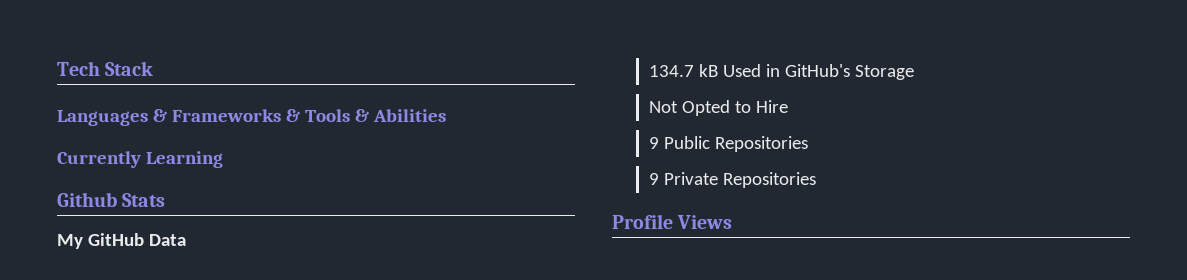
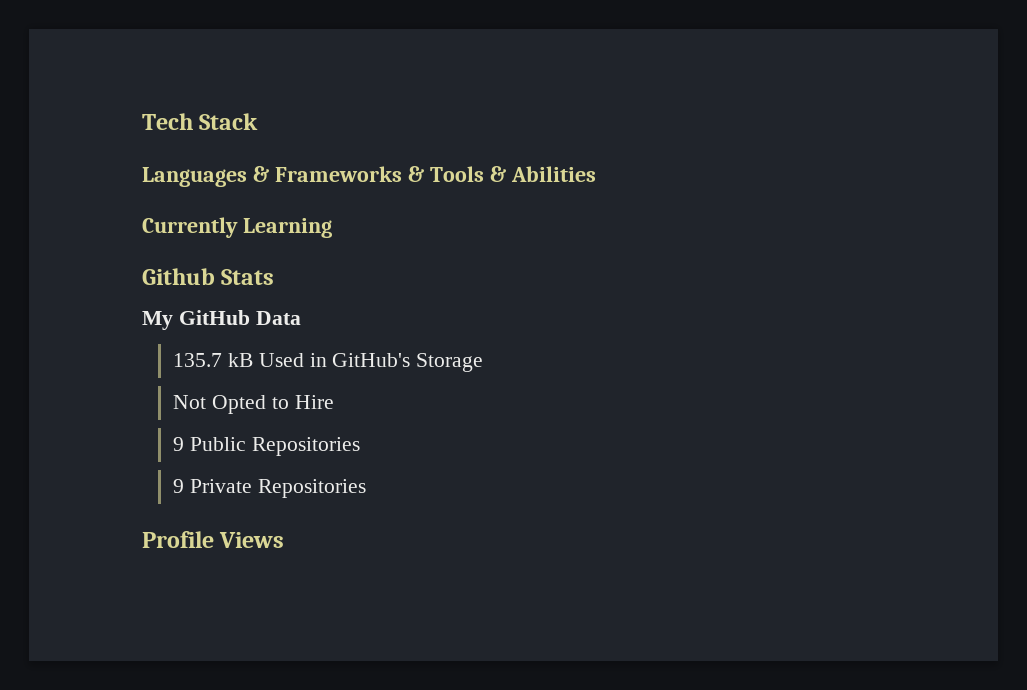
- 134.7 kB Used in GitHub's Storage
+ 135.7 kB Used in GitHub's Storage

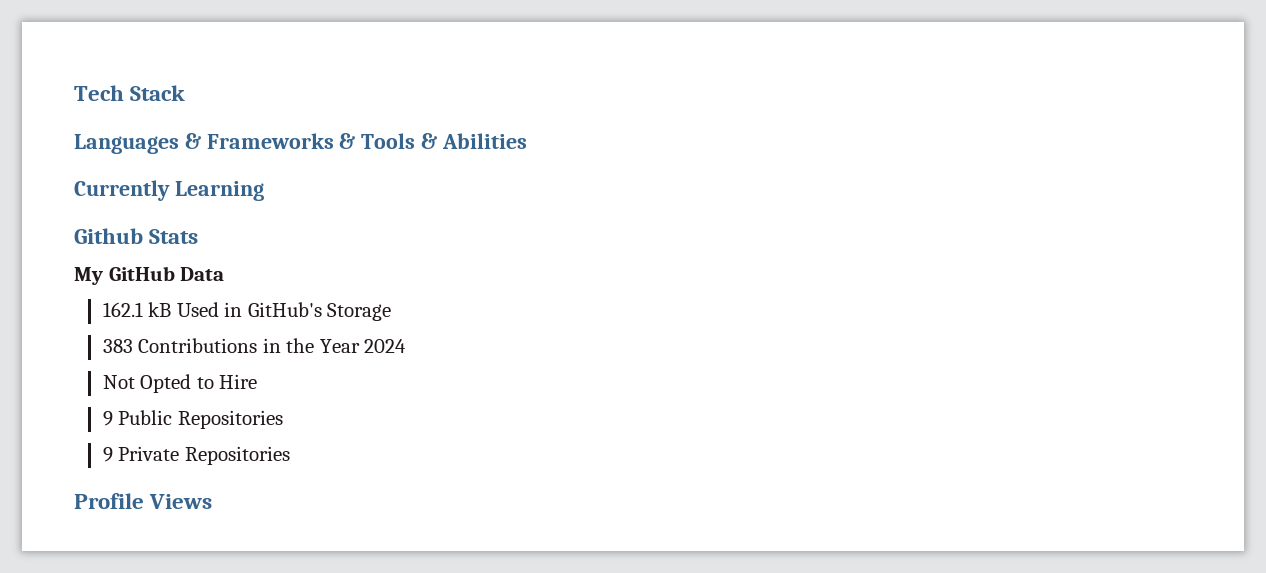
- 135.7 kB Used in GitHub's Storage
+ 162.1 kB Used in GitHub's Storage
+ 383 Contributions in the Year 2024

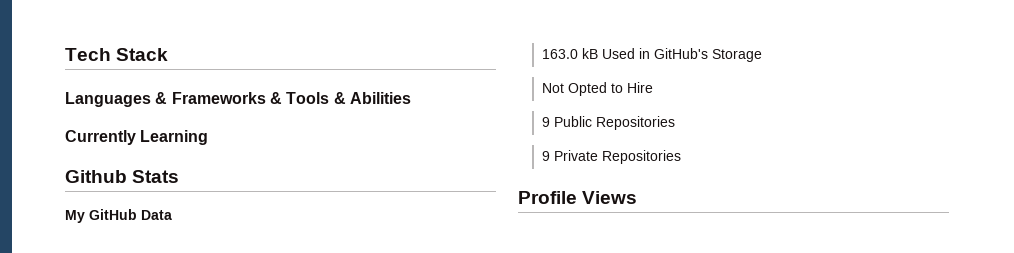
- 162.1 kB Used in GitHub's Storage
+ 163.0 kB Used in GitHub's Storage
- 383 Contributions in the Year 2024

